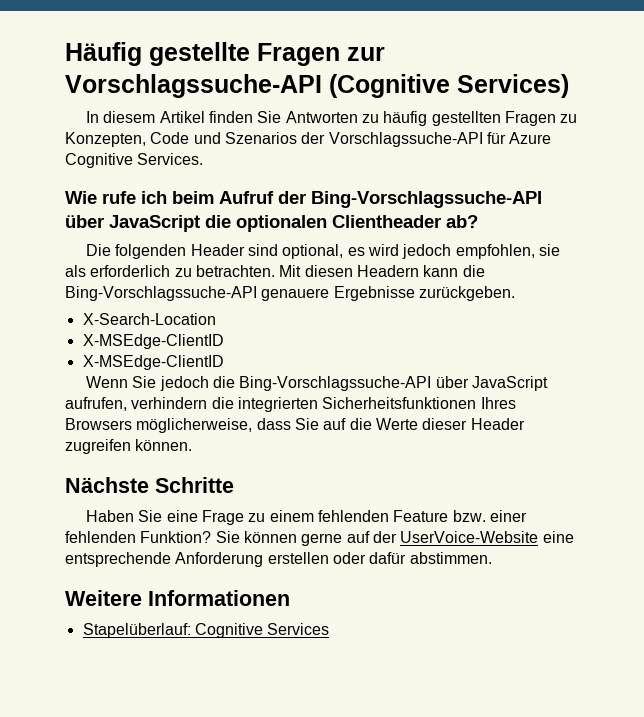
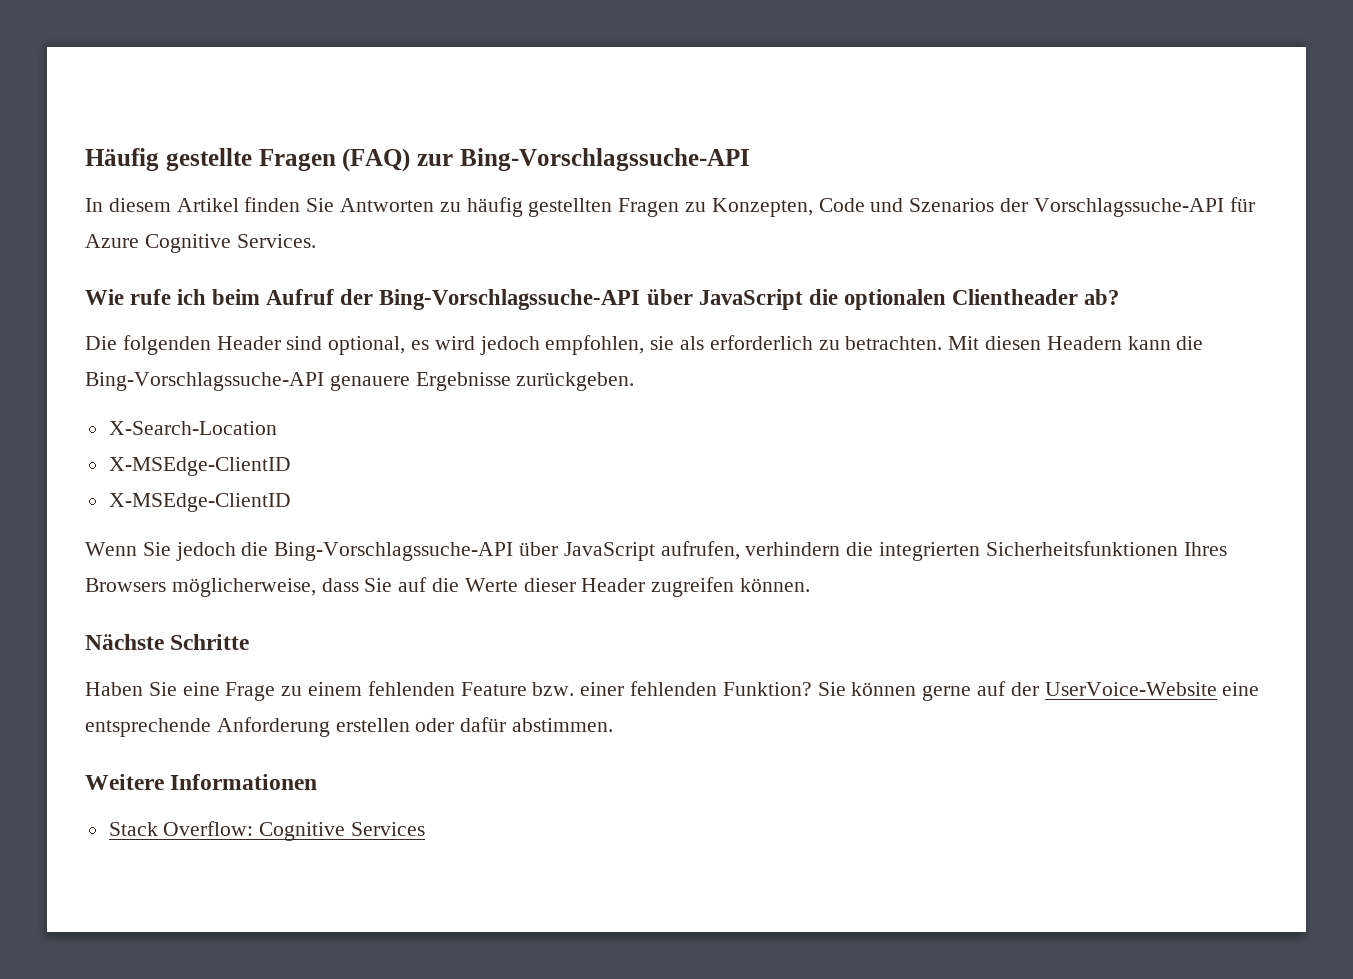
- Häufig gestellte Fragen zur Vorschlagssuche-API (Cognitive Services)
+ Häufig gestellte Fragen (FAQ) zur Bing-Vorschlagssuche-API
- Stapelüberlauf: Cognitive Services
+ Stack Overflow: Cognitive Services

